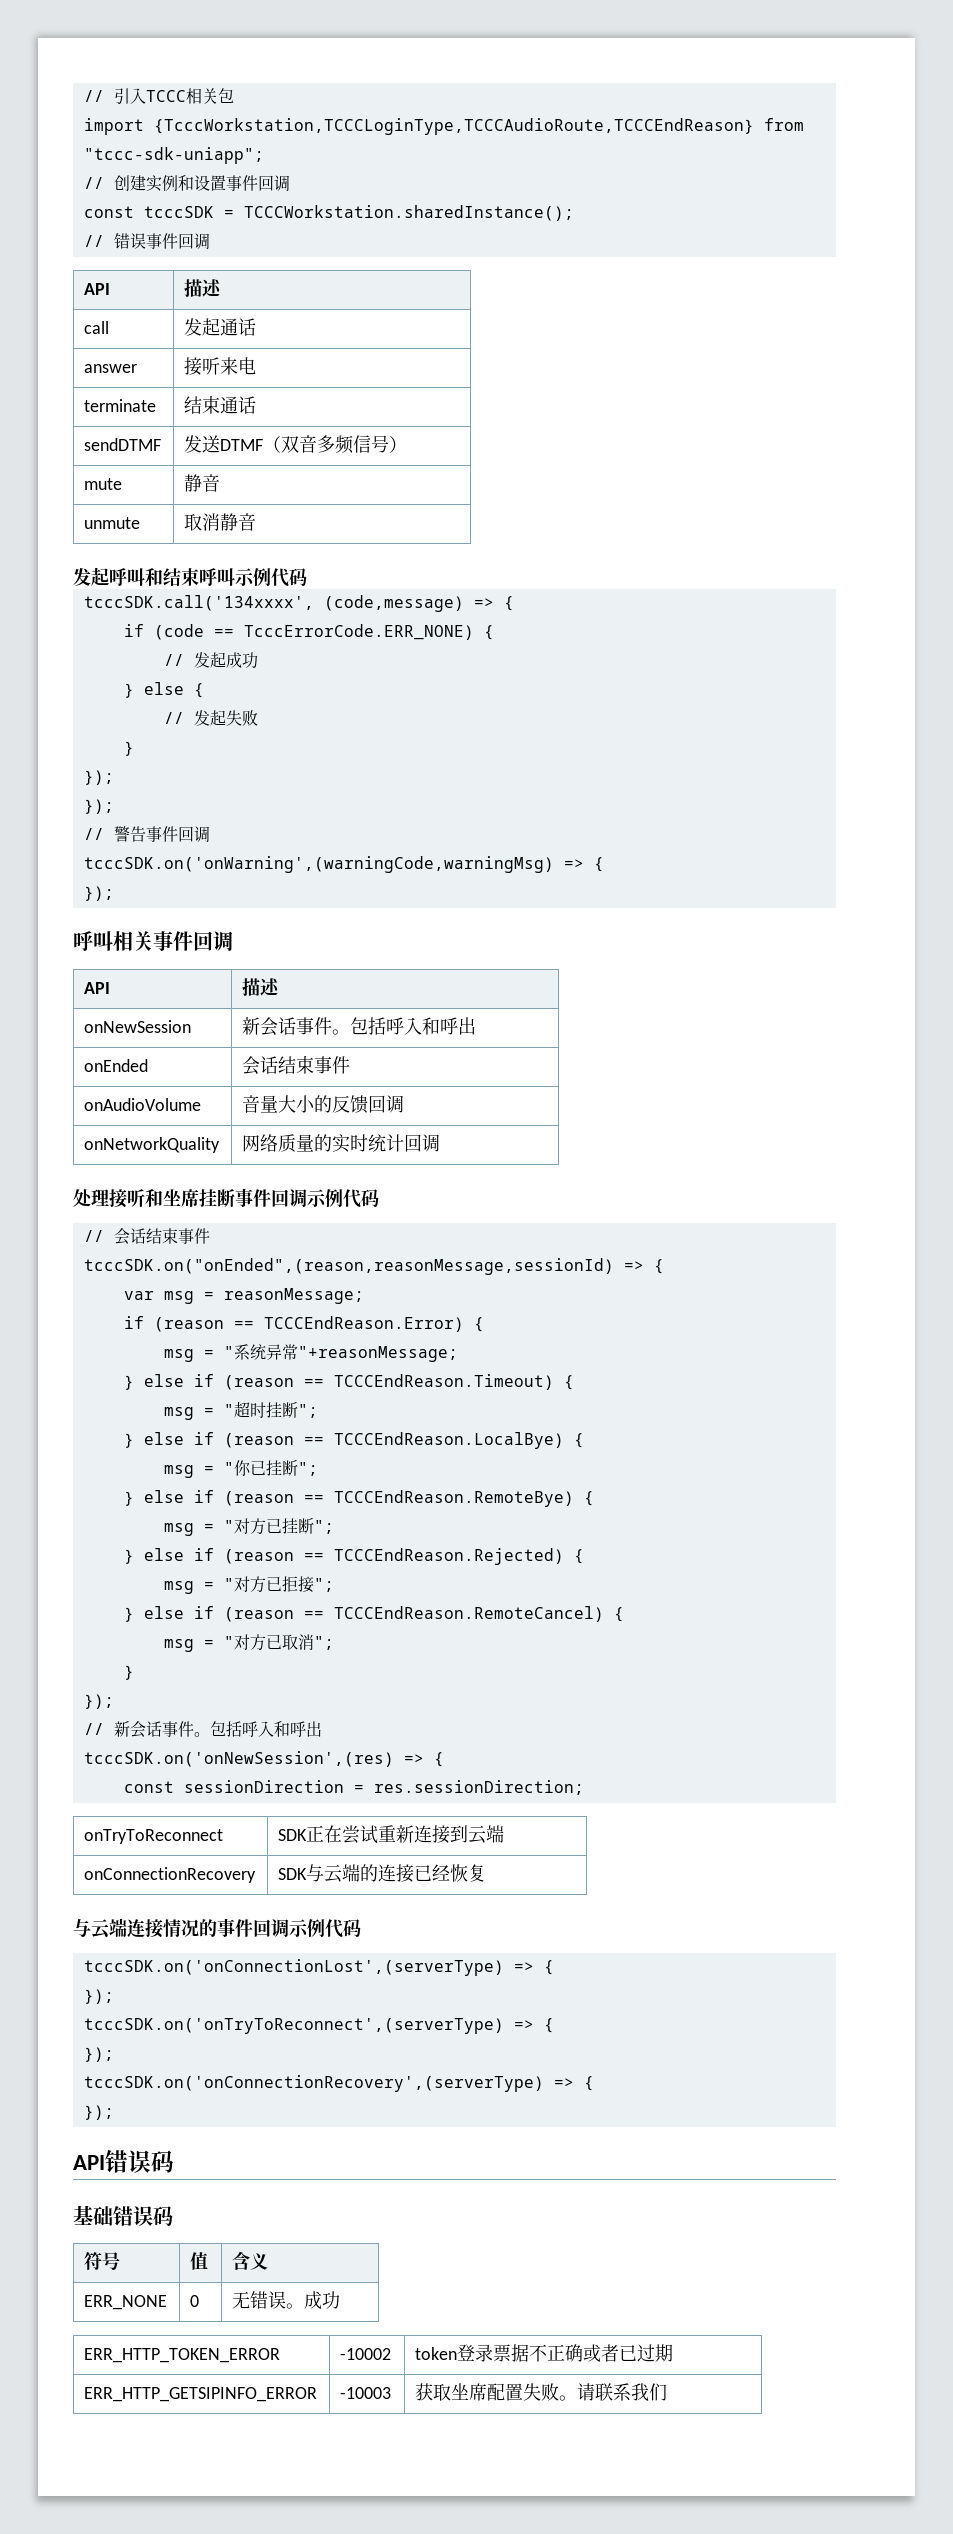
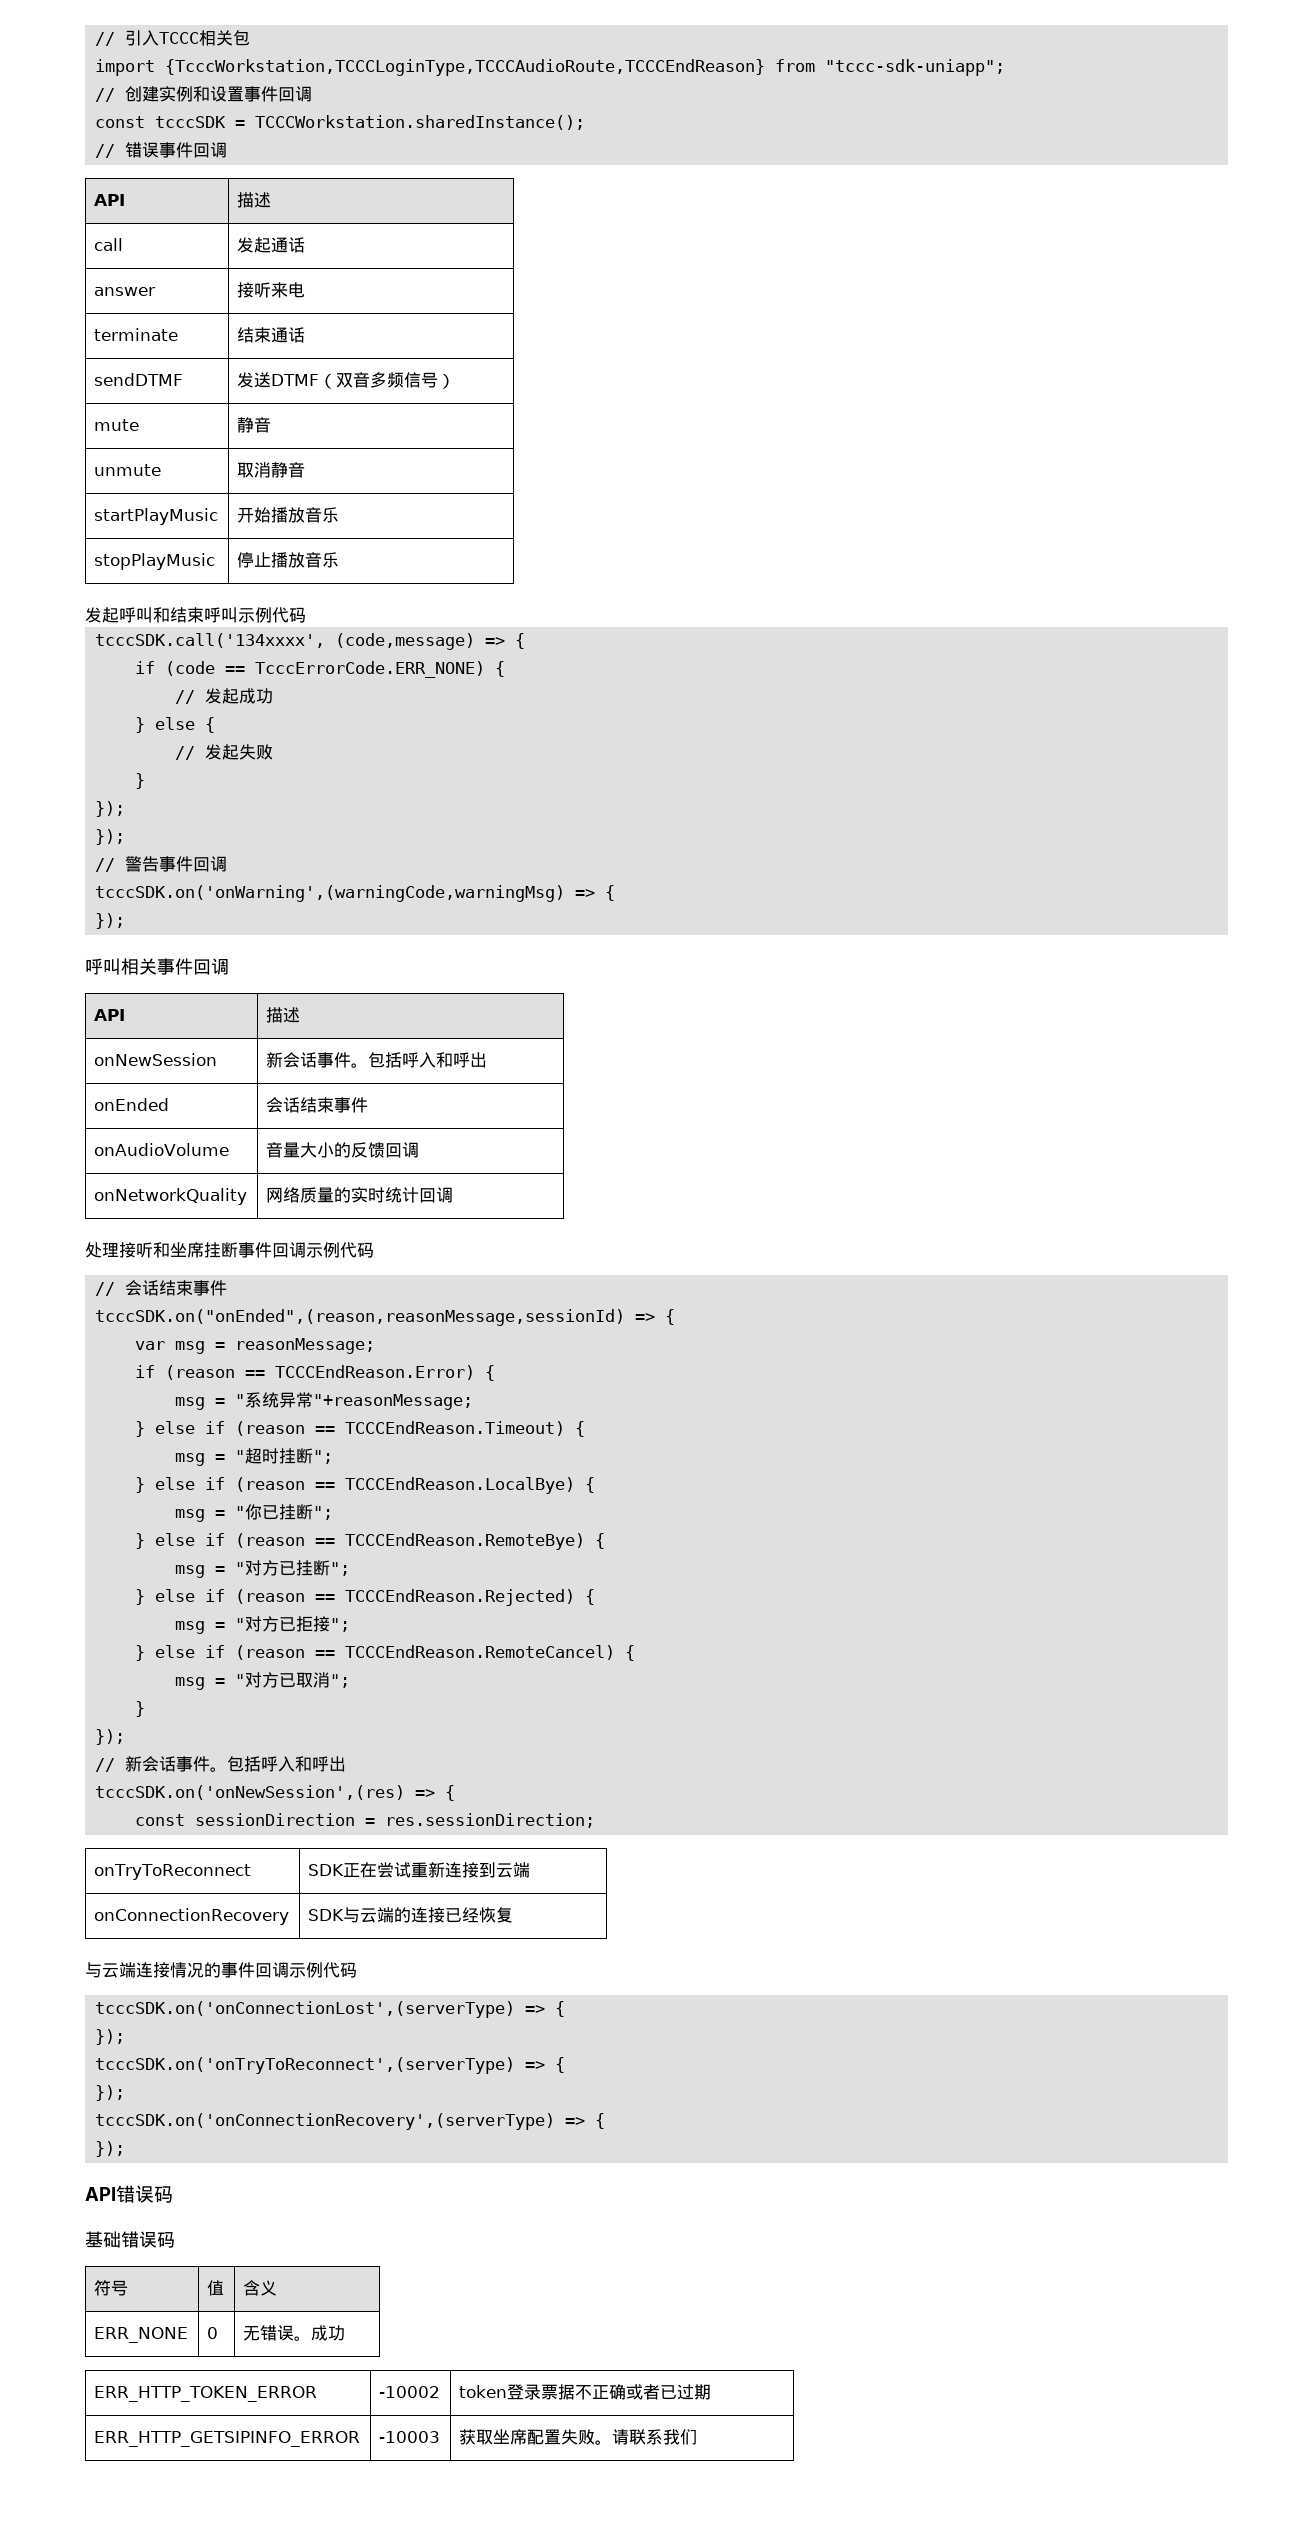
+ startPlayMusic | 开始播放音乐
+ stopPlayMusic | 停止播放音乐

